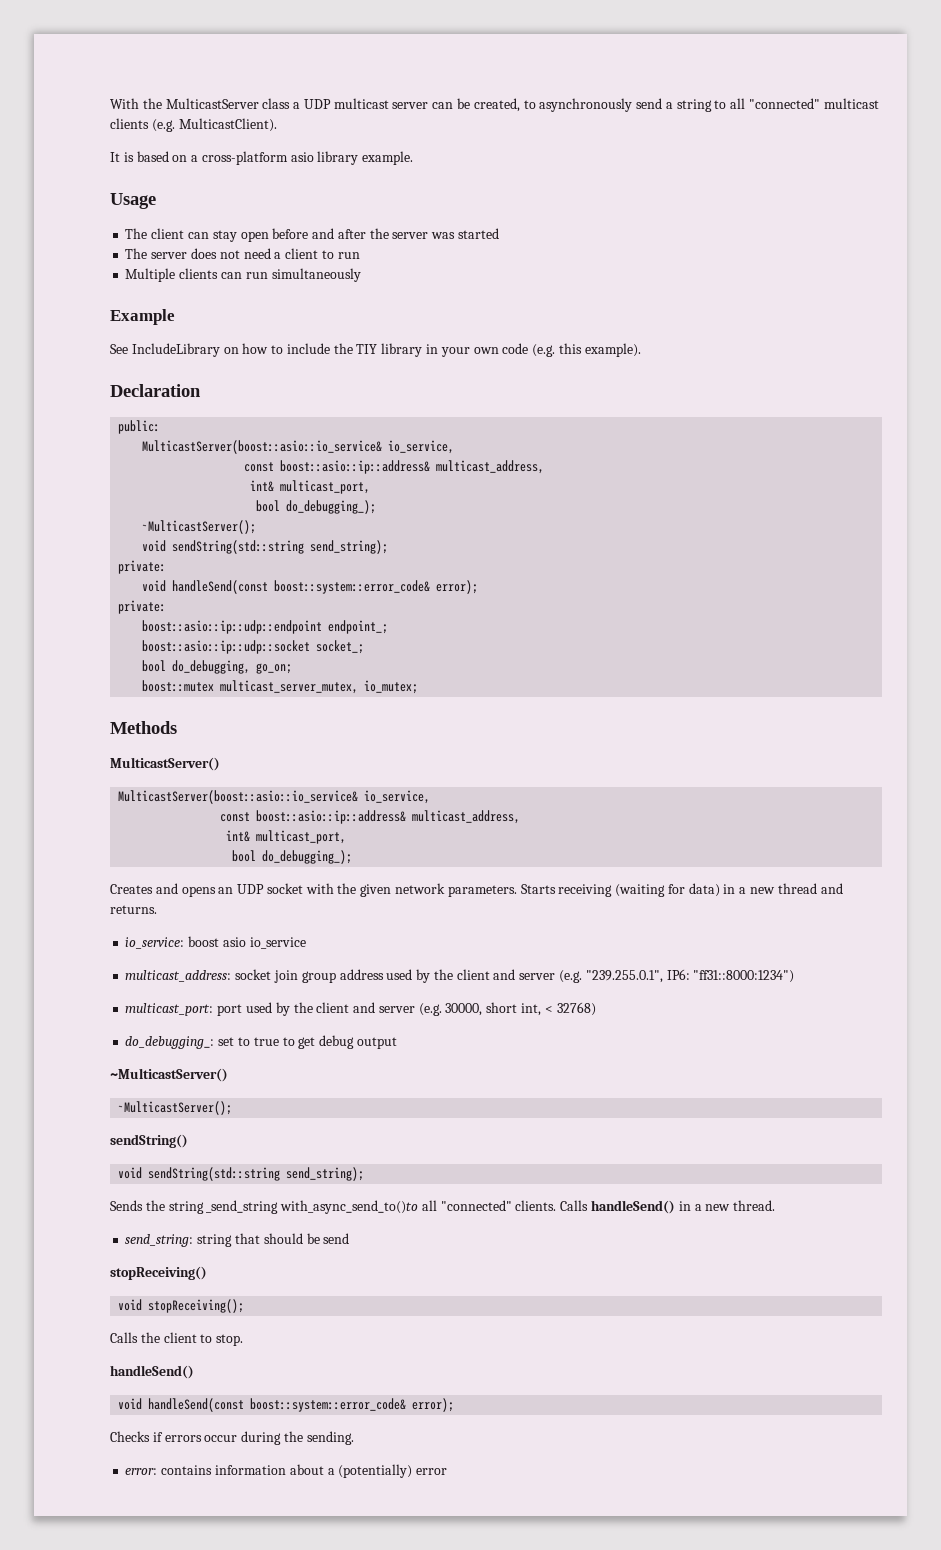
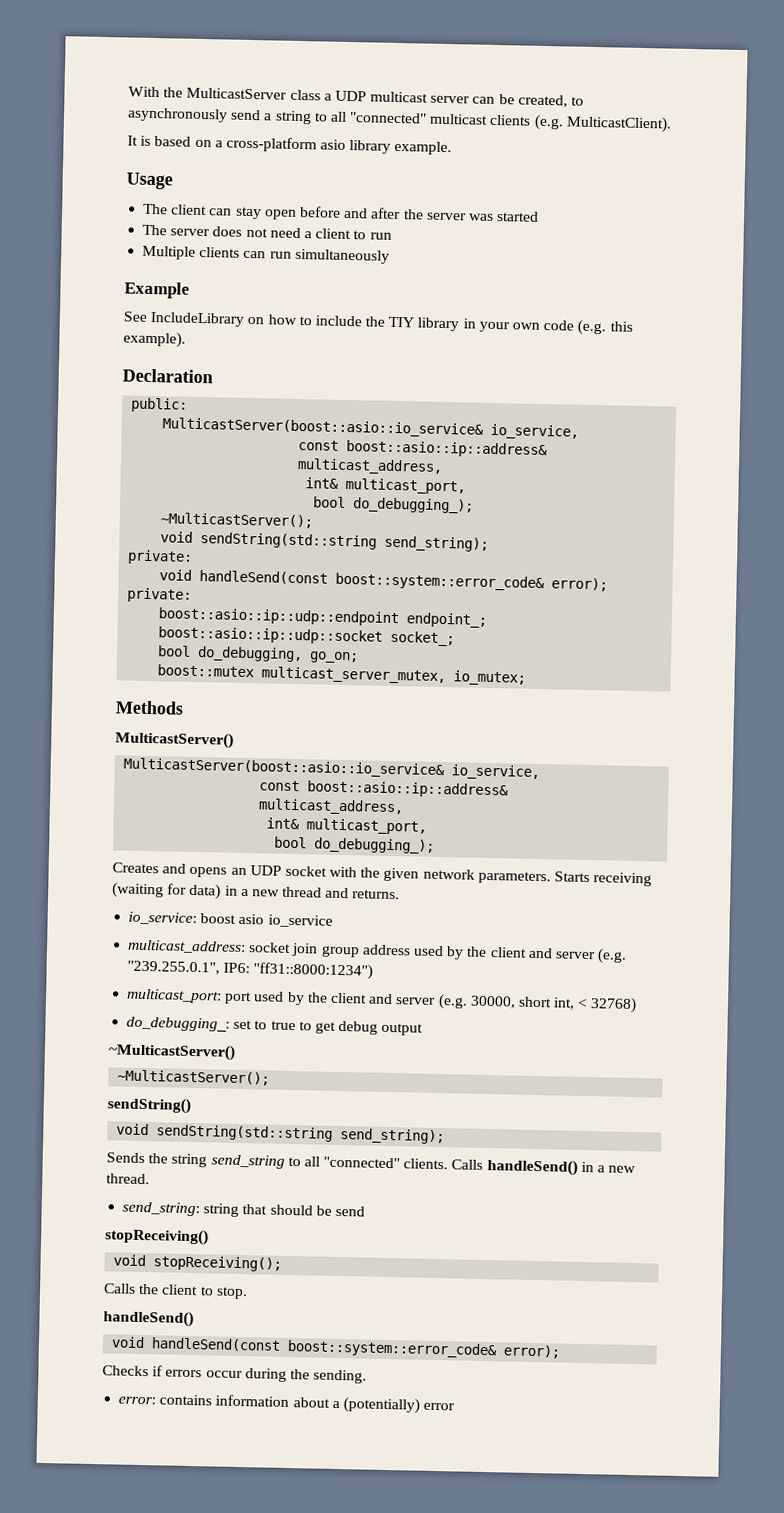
- Sends the string _send_string with_async_send_to()to all "connected" clients.
+ Sends the string send_string to all "connected" clients.

